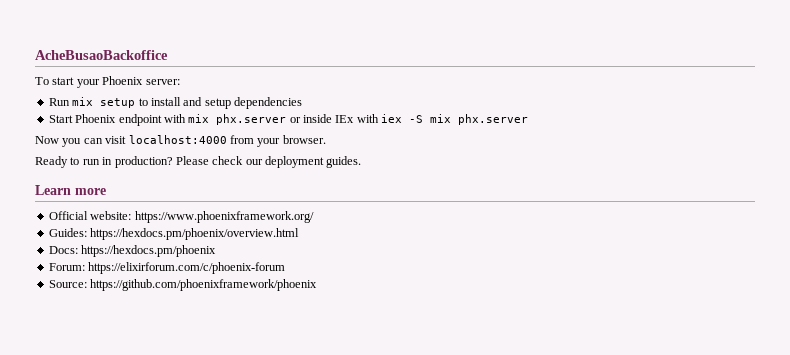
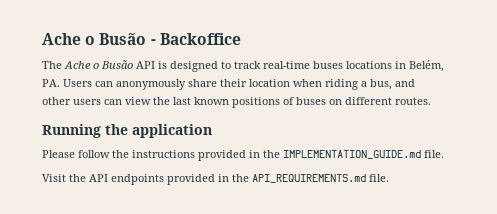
- AcheBusaoBackoffice
- To start your Phoenix server:
- Run mix setup to install and setup dependencies
- Start Phoenix endpoint with mix phx.server or inside IEx with iex -S mix phx.server
- Now you can visit localhost:4000 from your browser.
- Ready to run in production? Please check our deployment guides.
- Learn more
- Official website: https://www.phoenixframework.org/
- Guides: https://hexdocs.pm/phoenix/overview.html
- Docs: https://hexdocs.pm/phoenix
- Forum: https://elixirforum.com/c/phoenix-forum
- Source: https://github.com/phoenixframework/phoenix
+ Ache o Busão - Backoffice
+ The Ache o Busão API is designed to track real-time buses locations in Belém, PA. Users can anonymously share their location when riding a bus, and other users can view the last known positions of buses on different routes.
+ Running the application
+ Please follow the instructions provided in the IMPLEMENTATION_GUIDE.md file.
+ Visit the API endpoints provided in the API_REQUIREMENTS.md file.

